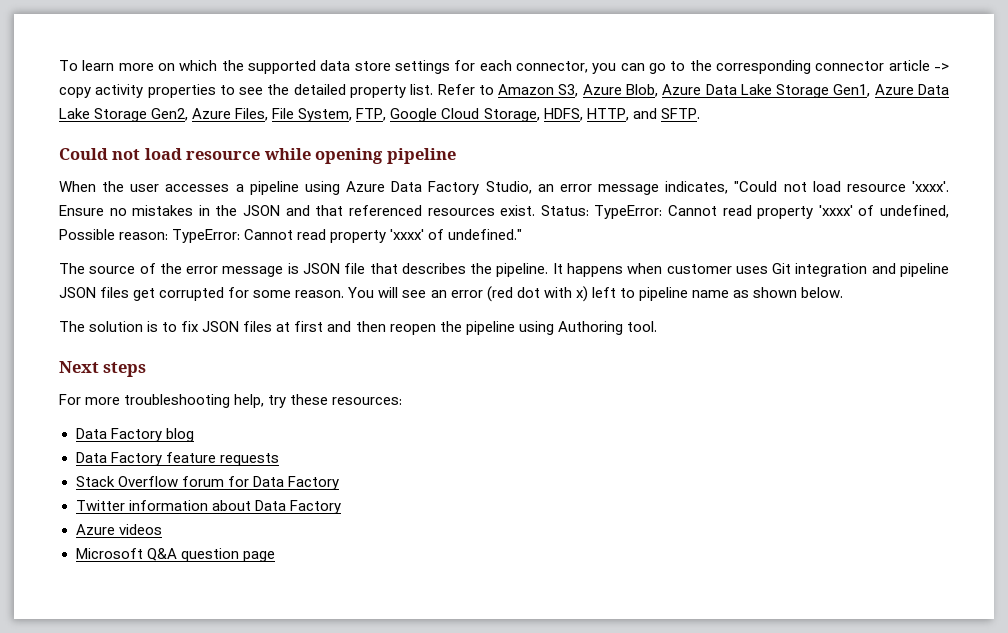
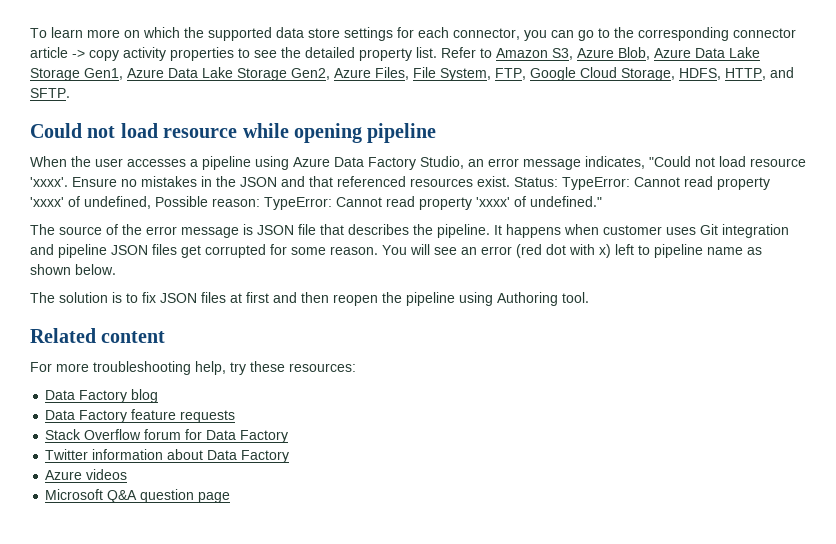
- Next steps
+ Related content

